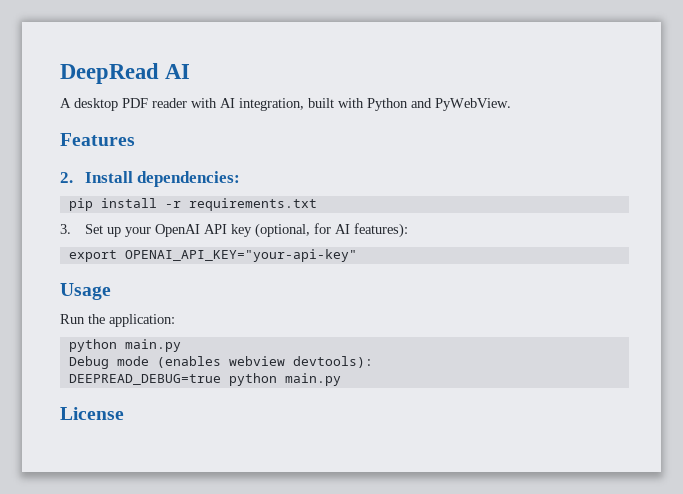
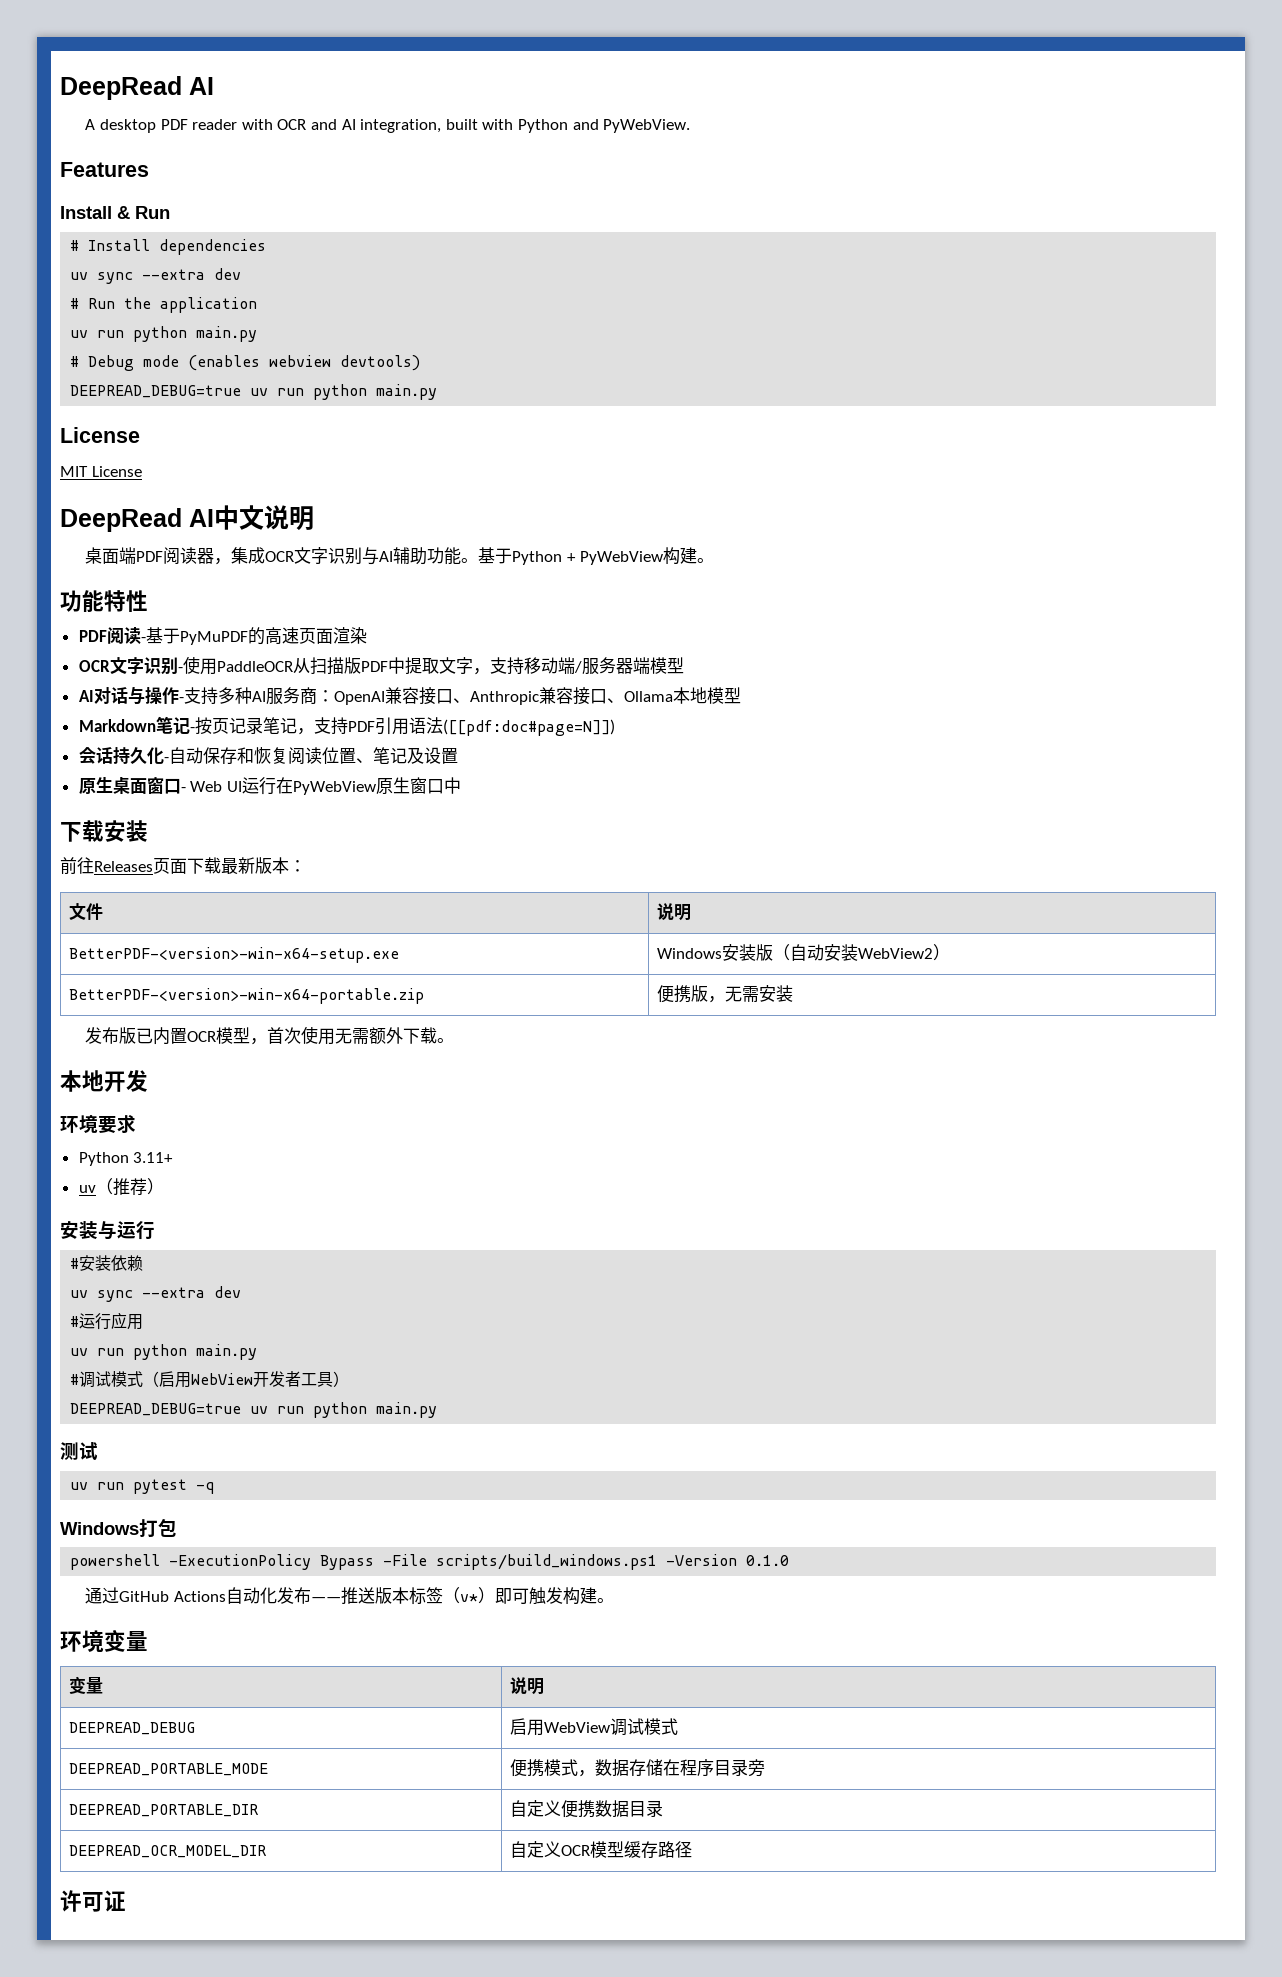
- A desktop PDF reader with AI integration, built with Python and PyWebView.
+ A desktop PDF reader with OCR and AI integration, built with Python and PyWebView.
- 2. Install dependencies:
- pip install -r requirements.txt
- 3. Set up your OpenAI API key (optional, for AI features):
- export OPENAI_API_KEY="your-api-key"
- Usage
- Run the application:
- python main.py
- Debug mode (enables webview devtools):
- DEEPREAD_DEBUG=true python main.py
+ Install & Run
+ # Install dependencies
+ uv sync --extra dev
+ # Run the application
+ uv run python main.py
+ # Debug mode (enables webview devtools)
+ DEEPREAD_DEBUG=true uv run python main.py
+ MIT License
+ DeepRead AI中文说明
+ 桌面端PDF阅读器，集成OCR文字识别与AI辅助功能。基于Python + PyWebView构建。
+ 功能特性
+ PDF阅读-基于PyMuPDF的高速页面渲染
+ OCR文字识别-使用PaddleOCR从扫描版PDF中提取文字，支持移动端/服务器端模型
+ AI对话与操作-支持多种AI服务商：OpenAI兼容接口、Anthropic兼容接口、Ollama本地模型
+ Markdown笔记-按页记录笔记，支持PDF引用语法([[pdf:doc#page=N]])
+ 会话持久化-自动保存和恢复阅读位置、笔记及设置
+ 原生桌面窗口- Web UI运行在PyWebView原生窗口中
+ 下载安装
+ 前往Releases页面下载最新版本：
+ 文件 | 说明
+ BetterPDF-<version>-win-x64-setup.exe | Windows安装版（自动安装WebView2）
+ BetterPDF-<version>-win-x64-portable.zip | 便携版，无需安装
+ 发布版已内置OCR模型，首次使用无需额外下载。
+ 本地开发
+ 环境要求
+ Python 3.11+
+ uv（推荐）
+ 安装与运行
+ #安装依赖
+ uv sync --extra dev
+ #运行应用
+ uv run python main.py
+ #调试模式（启用WebView开发者工具）
+ DEEPREAD_DEBUG=true uv run python main.py
+ 测试
+ uv run pytest -q
+ Windows打包
+ powershell -ExecutionPolicy Bypass -File scripts/build_windows.ps1 -Version 0.1.0
+ 通过GitHub Actions自动化发布——推送版本标签（v*）即可触发构建。
+ 环境变量
+ 变量 | 说明
+ DEEPREAD_DEBUG | 启用WebView调试模式
+ DEEPREAD_PORTABLE_MODE | 便携模式，数据存储在程序目录旁
+ DEEPREAD_PORTABLE_DIR | 自定义便携数据目录
+ DEEPREAD_OCR_MODEL_DIR | 自定义OCR模型缓存路径
+ 许可证

